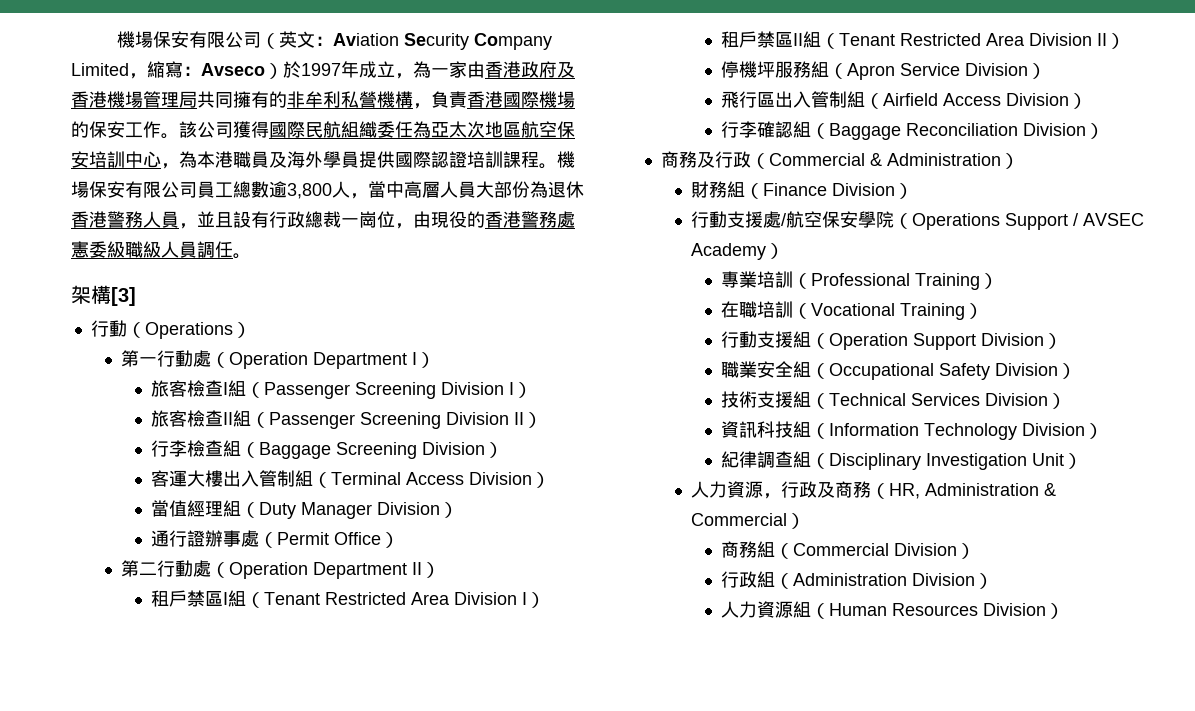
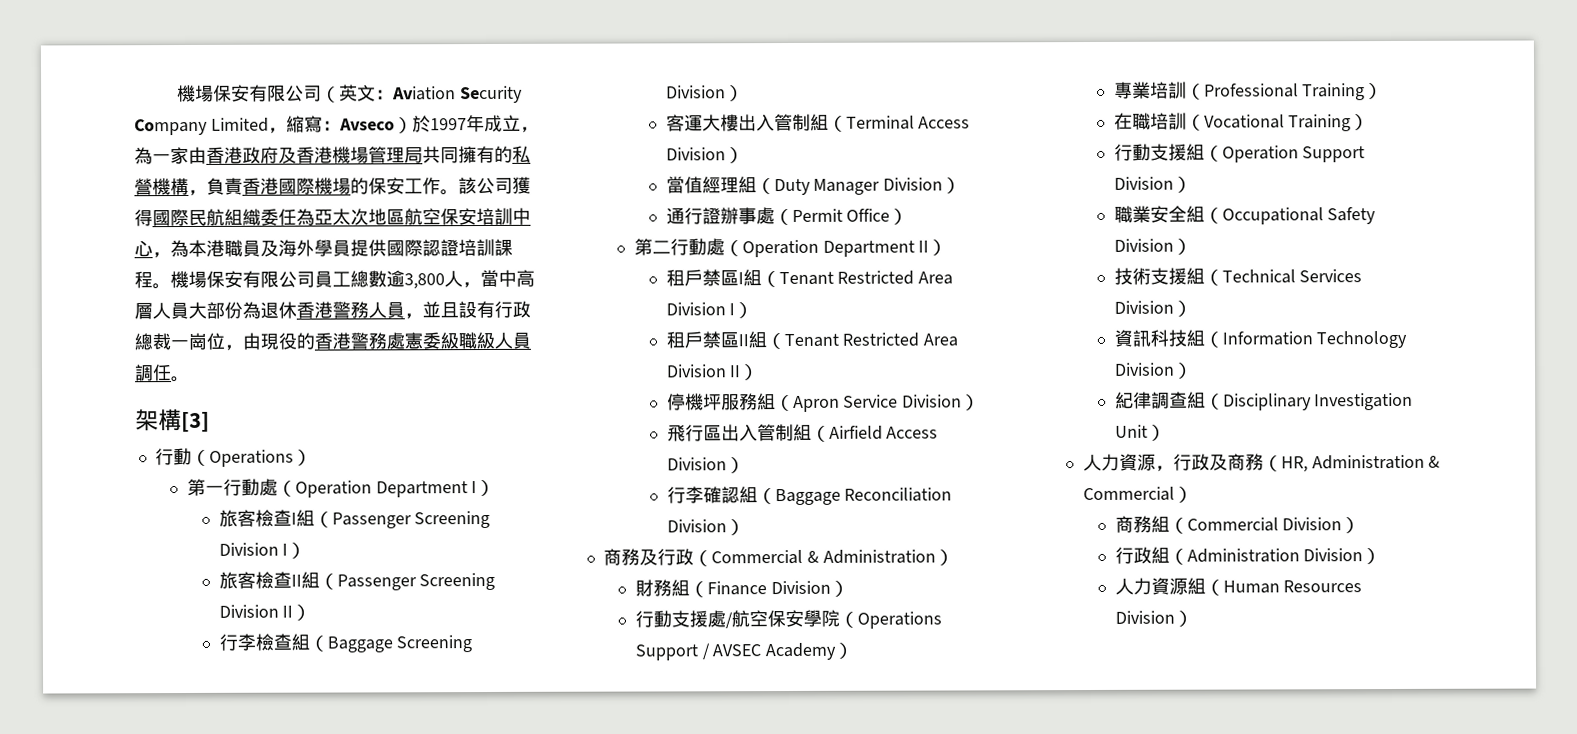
- 機場保安有限公司（英文：Aviation Security Company Limited，縮寫：Avseco）於1997年成立，為一家由香港政府及香港機場管理局共同擁有的非牟利私營機構，負責香港國際機場的保安工作。
+ 機場保安有限公司（英文：Aviation Security Company Limited，縮寫：Avseco）於1997年成立，為一家由香港政府及香港機場管理局共同擁有的私營機構，負責香港國際機場的保安工作。

